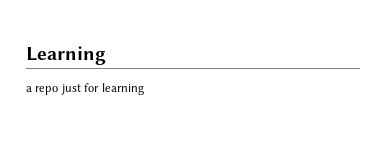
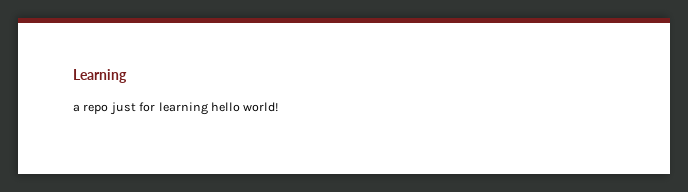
- a repo just for learning
+ a repo just for learning hello world!

